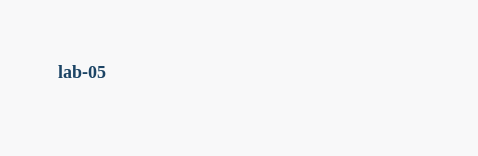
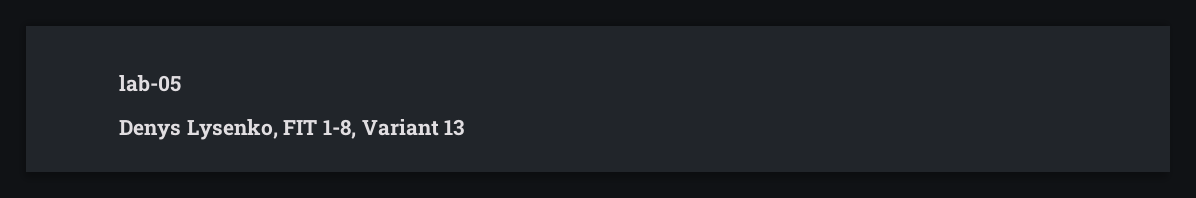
+ Denys Lysenko, FIT 1-8, Variant 13

